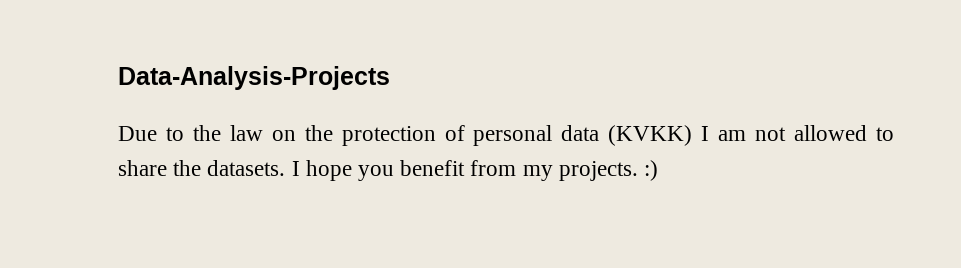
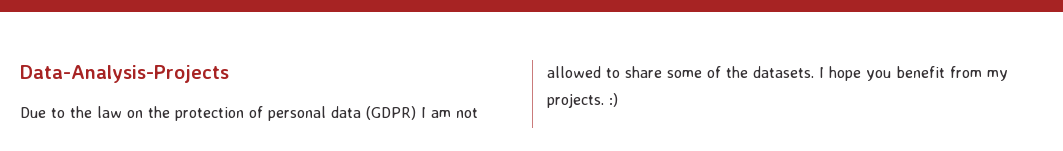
- Due to the law on the protection of personal data (KVKK) I am not allowed to share the datasets.
+ Due to the law on the protection of personal data (GDPR) I am not allowed to share some of the datasets.

